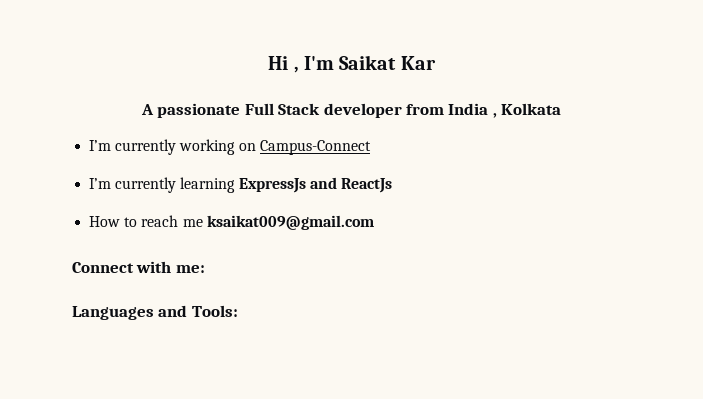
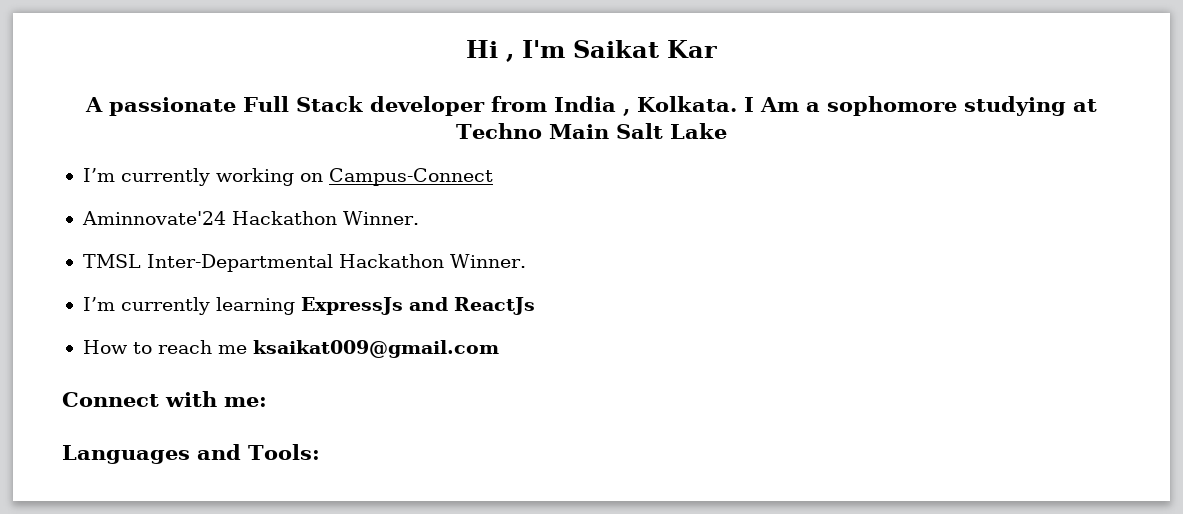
- A passionate Full Stack developer from India , Kolkata
+ A passionate Full Stack developer from India , Kolkata. I Am a sophomore studying at Techno Main Salt Lake
+ Aminnovate'24 Hackathon Winner.
+ TMSL Inter-Departmental Hackathon Winner.

